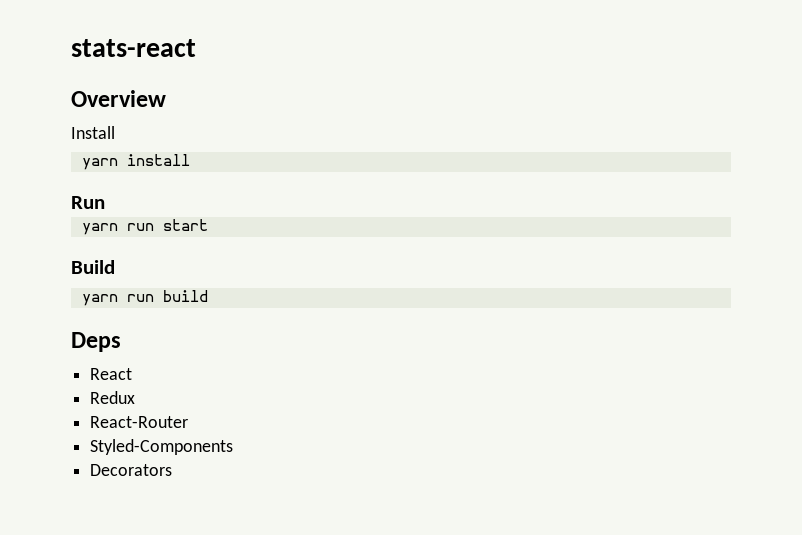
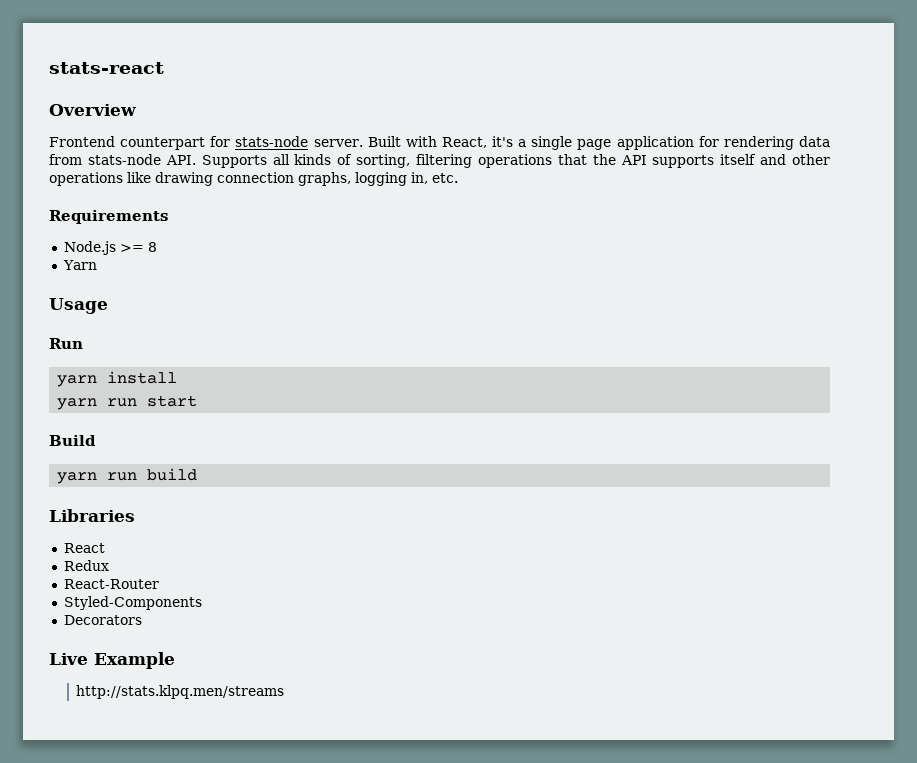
- Install
+ Frontend counterpart for stats-node server. Built with React, it's a single page application for rendering data from stats-node API. Supports all kinds of sorting, filtering operations that the API supports itself and other operations like drawing connection graphs, logging in, etc.
+ Requirements
+ Node.js >= 8
+ Yarn
+ Usage
+ Run
- Run
- Deps
+ Libraries
+ Live Example
+ http://stats.klpq.men/streams

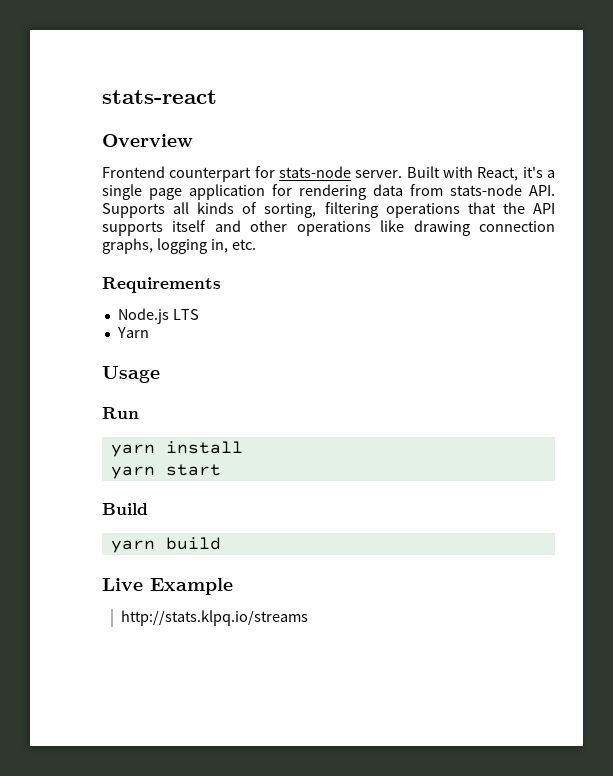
- Node.js >= 8
+ Node.js LTS
- yarn run start
+ yarn start
- yarn run build
+ yarn build
- Libraries
- React
- Redux
- React-Router
- Styled-Components
- Decorators
- http://stats.klpq.men/streams
+ http://stats.klpq.io/streams

